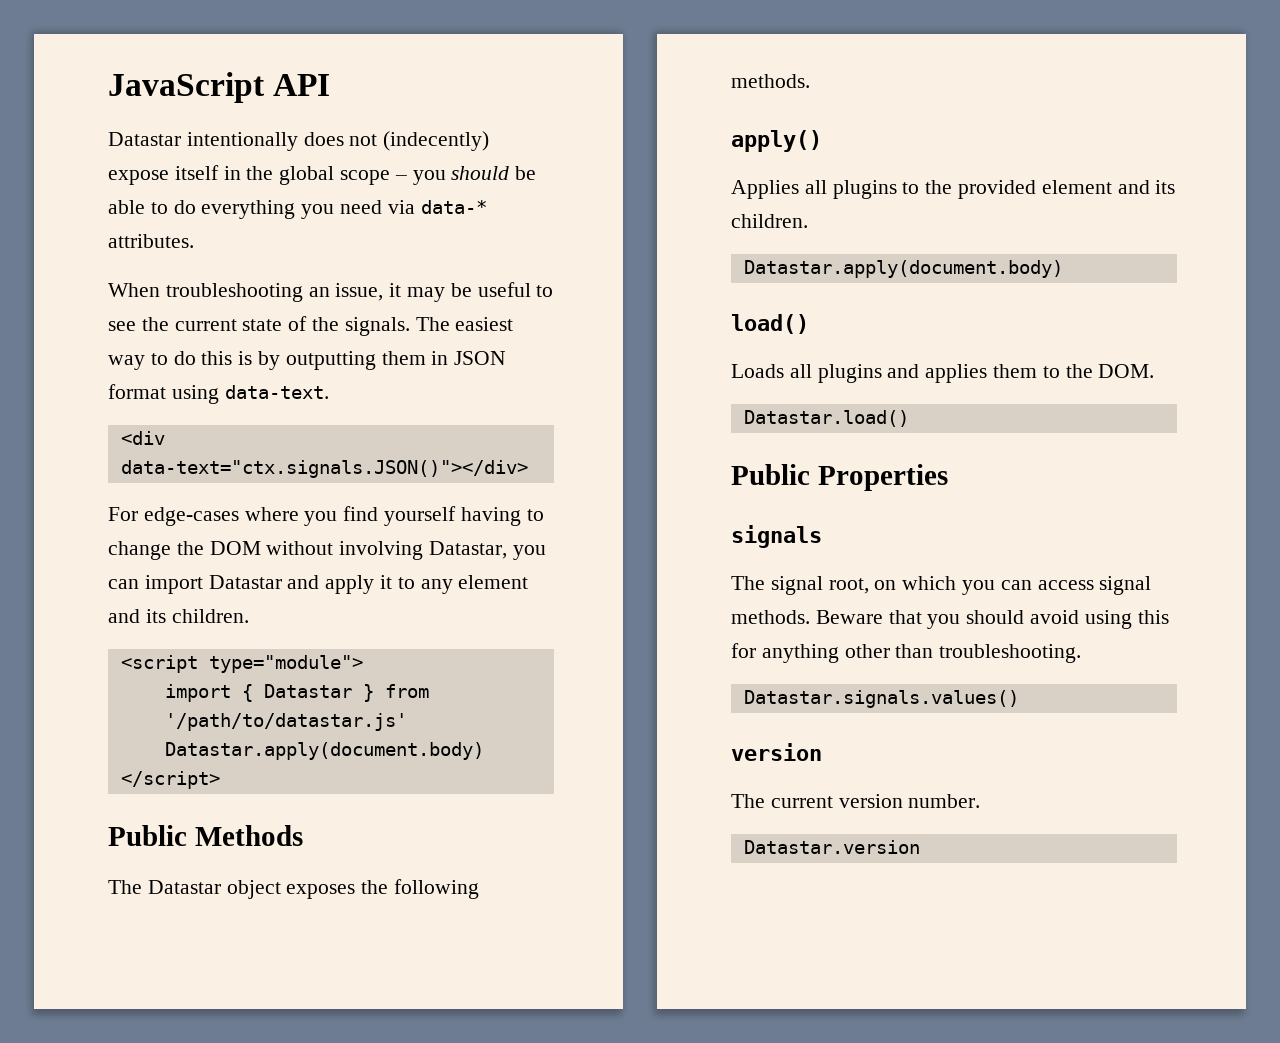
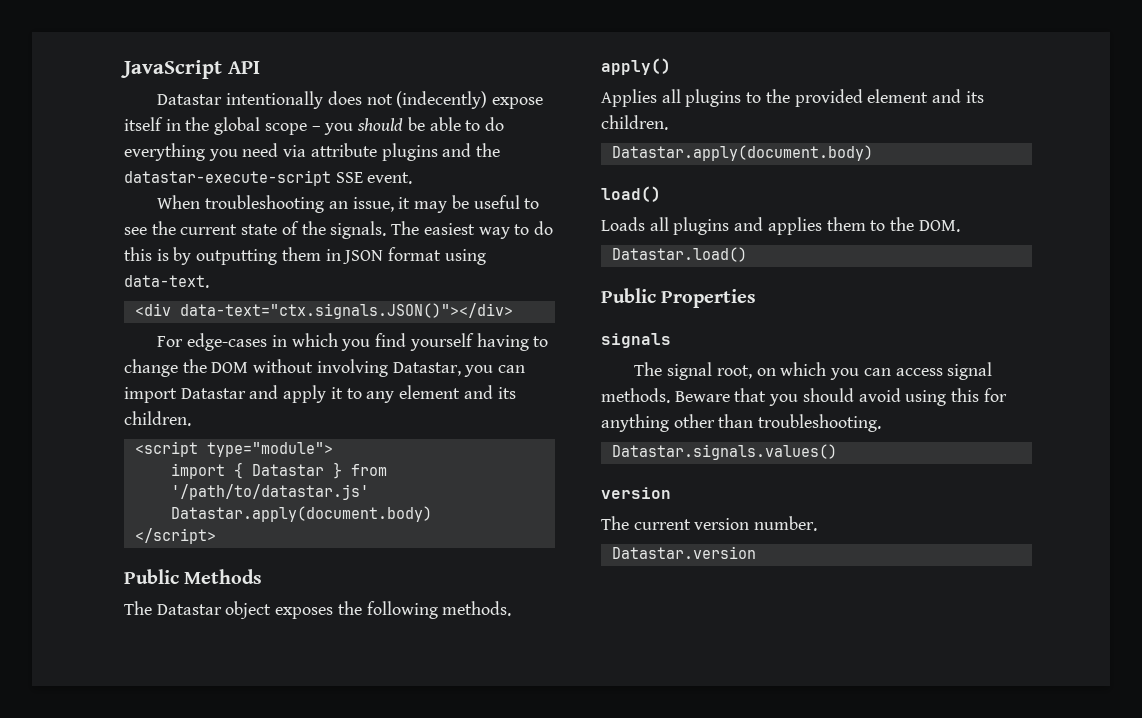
- Datastar intentionally does not (indecently) expose itself in the global scope – you should be able to do everything you need via data-* attributes.
+ Datastar intentionally does not (indecently) expose itself in the global scope – you should be able to do everything you need via attribute plugins and the datastar-execute-script SSE event.
- For edge-cases where you find yourself having to change the DOM without involving Datastar, you can import Datastar and apply it to any element and its children.
+ For edge-cases in which you find yourself having to change the DOM without involving Datastar, you can import Datastar and apply it to any element and its children.

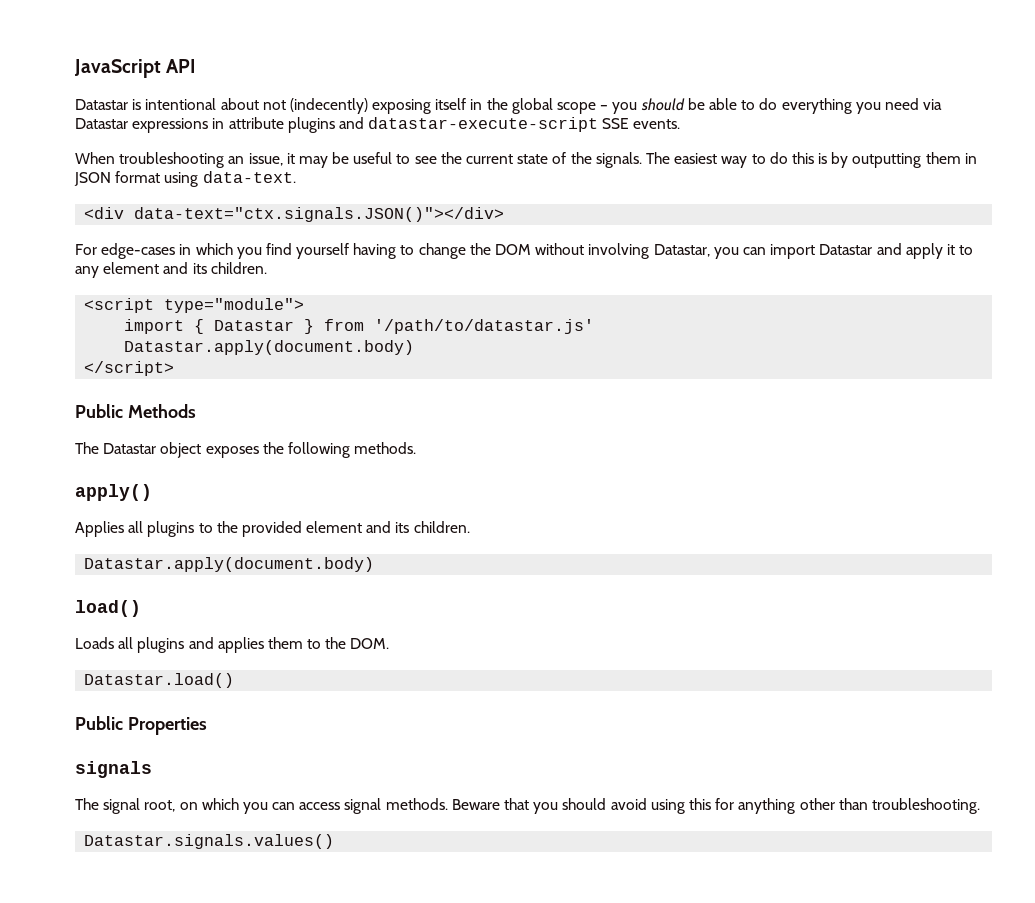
- Datastar intentionally does not (indecently) expose itself in the global scope – you should be able to do everything you need via attribute plugins and the datastar-execute-script SSE event.
+ Datastar is intentional about not (indecently) exposing itself in the global scope – you should be able to do everything you need via Datastar expressions in attribute plugins and datastar-execute-script SSE events.
  Datastar.signals.values()
- version
- The current version number.
- Datastar.version

